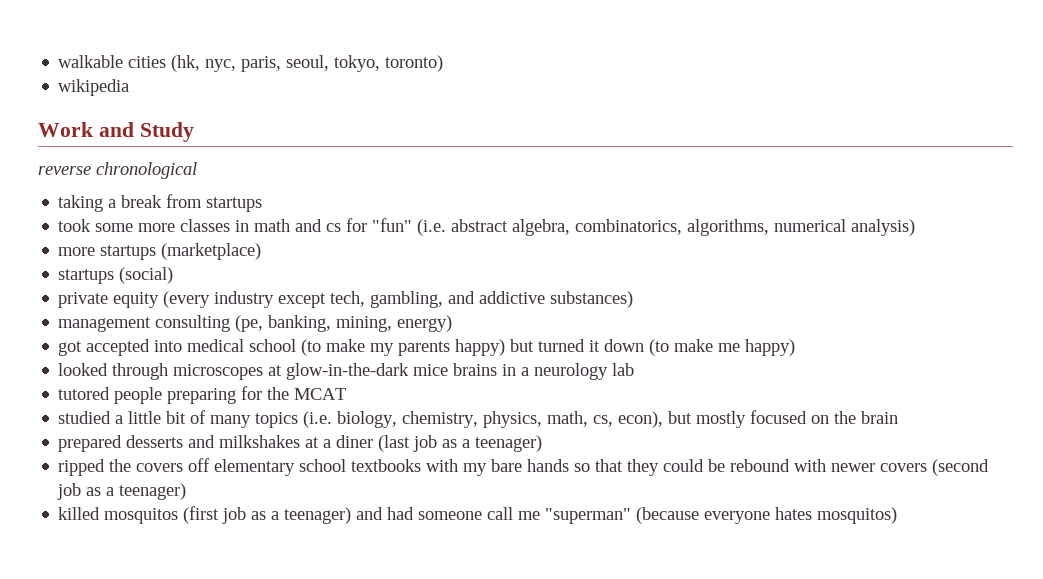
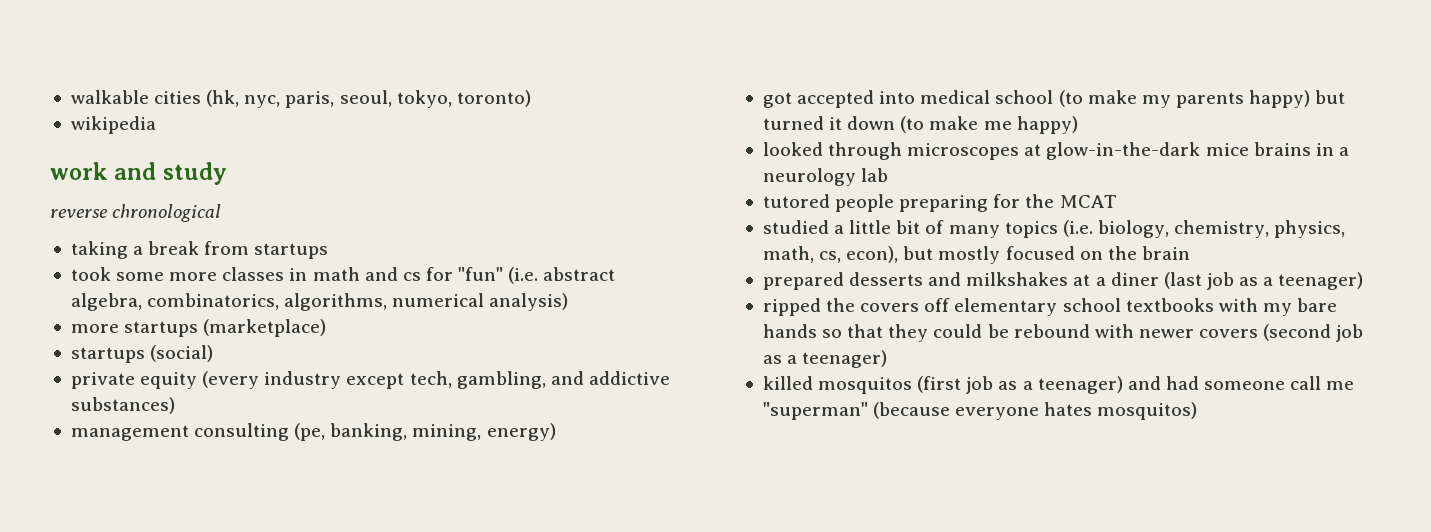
- Work and Study
+ work and study

